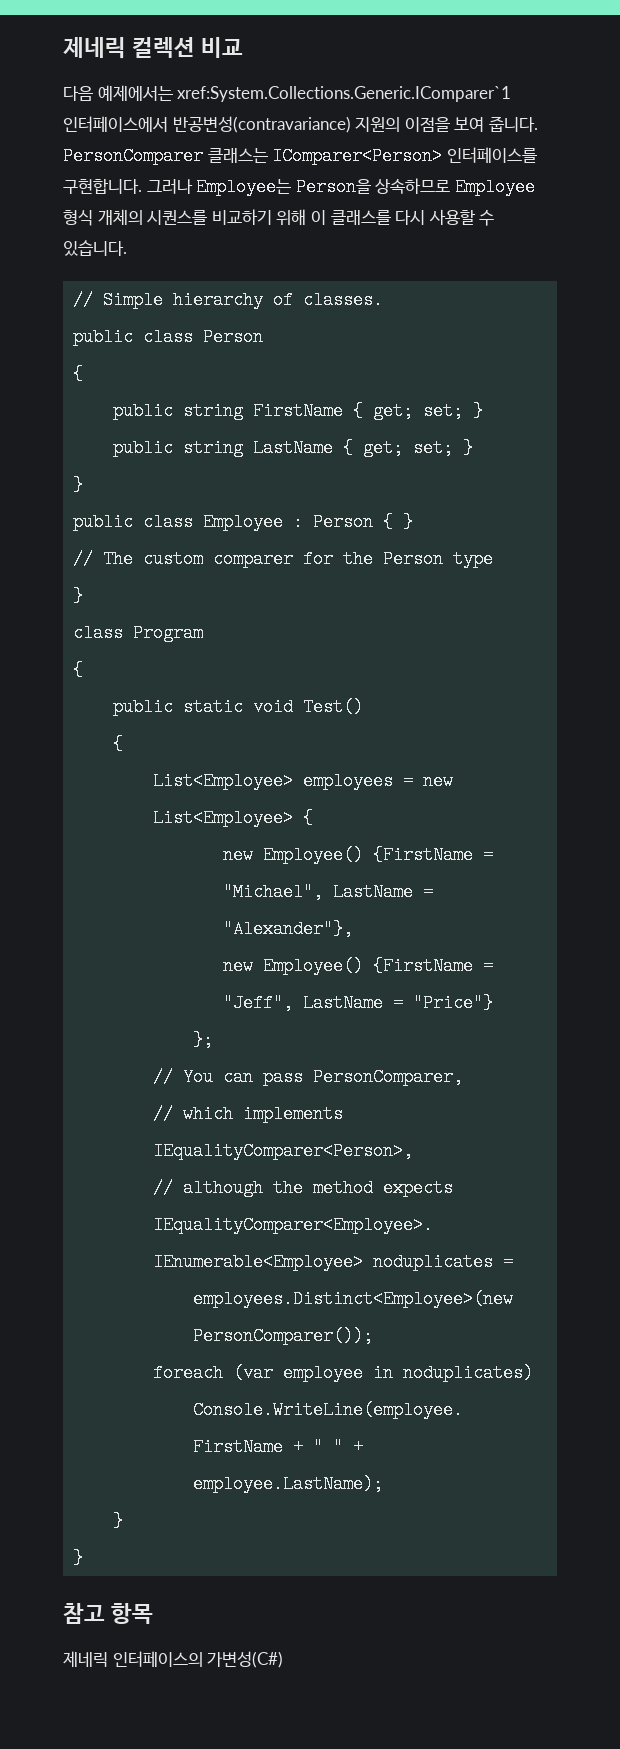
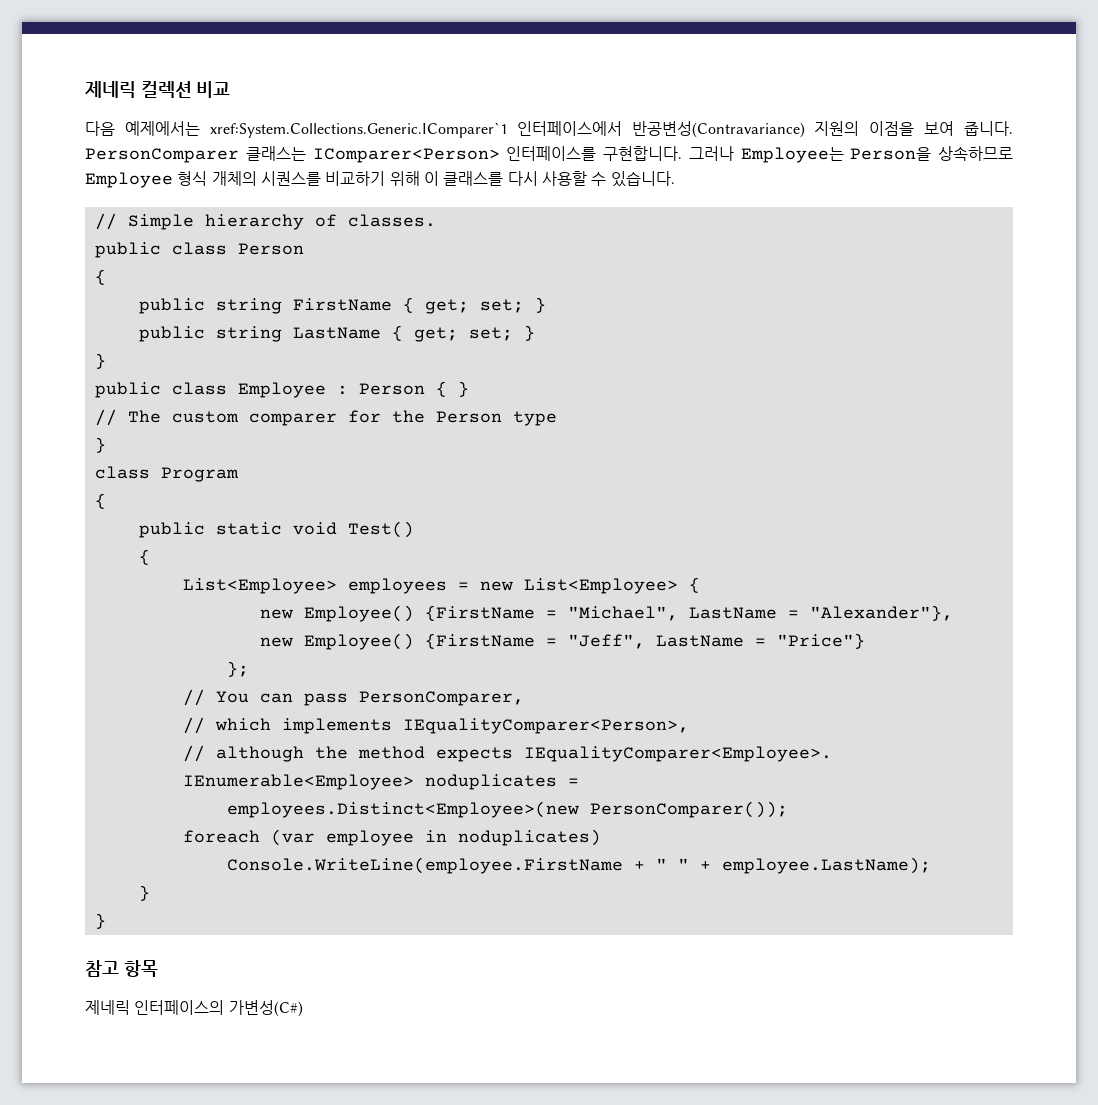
- 다음 예제에서는 xref:System.Collections.Generic.IComparer`1 인터페이스에서 반공변성(contravariance) 지원의 이점을 보여 줍니다.
+ 다음 예제에서는 xref:System.Collections.Generic.IComparer`1 인터페이스에서 반공변성(Contravariance) 지원의 이점을 보여 줍니다.

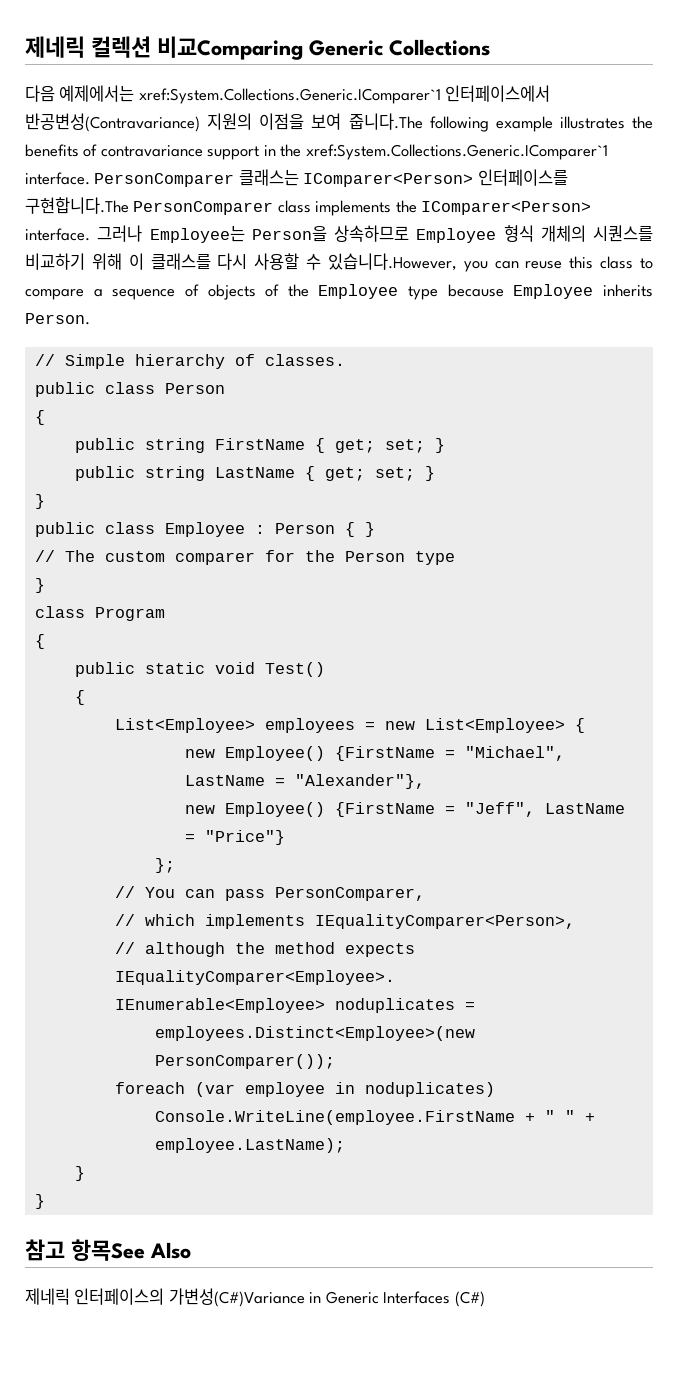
- 제네릭 컬렉션 비교
+ 제네릭 컬렉션 비교Comparing Generic Collections
- 다음 예제에서는 xref:System.Collections.Generic.IComparer`1 인터페이스에서 반공변성(Contravariance) 지원의 이점을 보여 줍니다. PersonComparer 클래스는 IComparer<Person> 인터페이스를 구현합니다.
+ 다음 예제에서는 xref:System.Collections.Generic.IComparer`1 인터페이스에서 반공변성(Contravariance) 지원의 이점을 보여 줍니다.The following example illustrates the benefits of contravariance support in the xref:System.Collections.Generic.IComparer`1 interface. PersonComparer 클래스는 IComparer<Person> 인터페이스를 구현합니다.The PersonComparer class implements the IComparer<Person> interface.
- 그러나 Employee는 Person을 상속하므로 Employee 형식 개체의 시퀀스를 비교하기 위해 이 클래스를 다시 사용할 수 있습니다.
+ 그러나 Employee는 Person을 상속하므로 Employee 형식 개체의 시퀀스를 비교하기 위해 이 클래스를 다시 사용할 수 있습니다.However, you can reuse this class to compare a sequence of objects of the Employee type because Employee inherits Person.
- 참고 항목
+ 참고 항목See Also
- 제네릭 인터페이스의 가변성(C#)
+ 제네릭 인터페이스의 가변성(C#)Variance in Generic Interfaces (C#)

